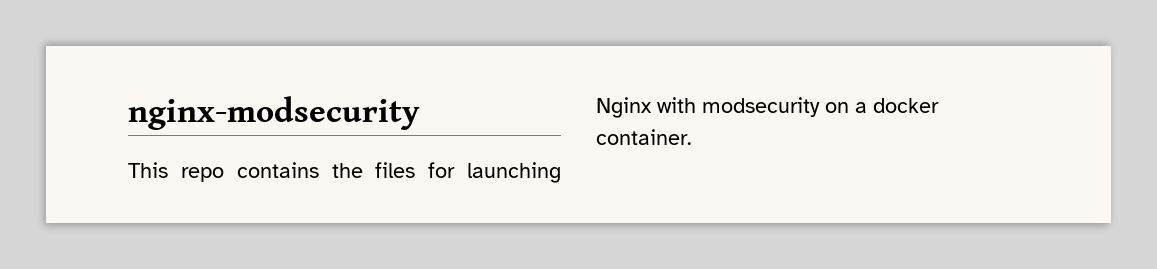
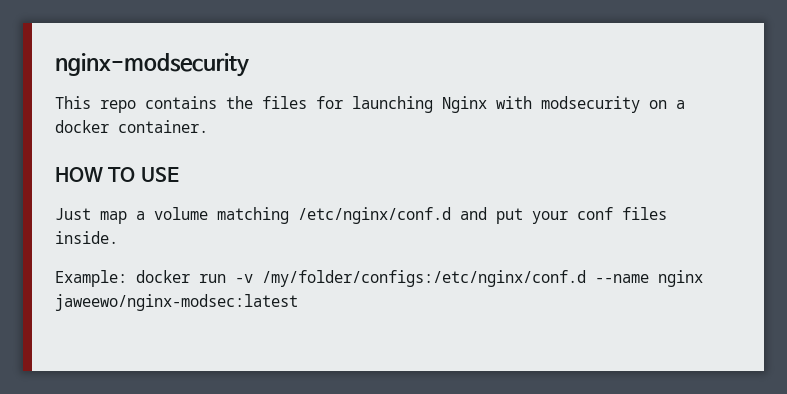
+ HOW TO USE
+ Just map a volume matching /etc/nginx/conf.d and put your conf files inside.
+ Example: docker run -v /my/folder/configs:/etc/nginx/conf.d --name nginx jaweewo/nginx-modsec:latest

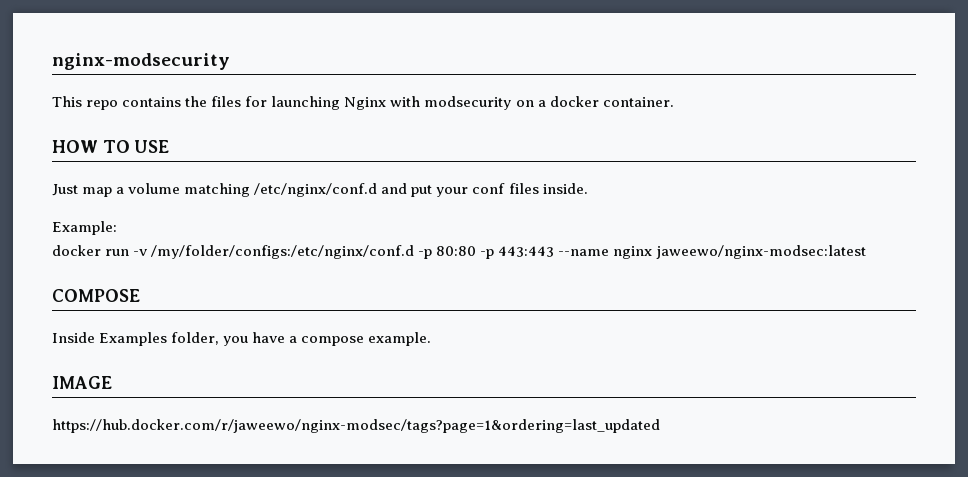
- Example: docker run -v /my/folder/configs:/etc/nginx/conf.d --name nginx jaweewo/nginx-modsec:latest
+ Example:
+ docker run -v /my/folder/configs:/etc/nginx/conf.d -p 80:80 -p 443:443 --name nginx jaweewo/nginx-modsec:latest
+ COMPOSE
+ Inside Examples folder, you have a compose example.
+ IMAGE
+ https://hub.docker.com/r/jaweewo/nginx-modsec/tags?page=1&ordering=last_updated

